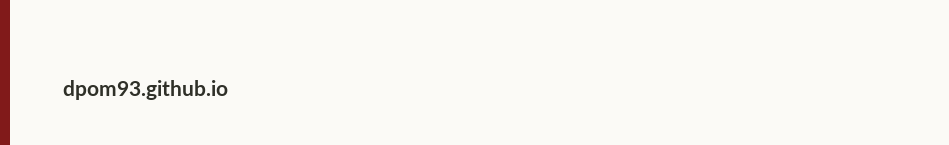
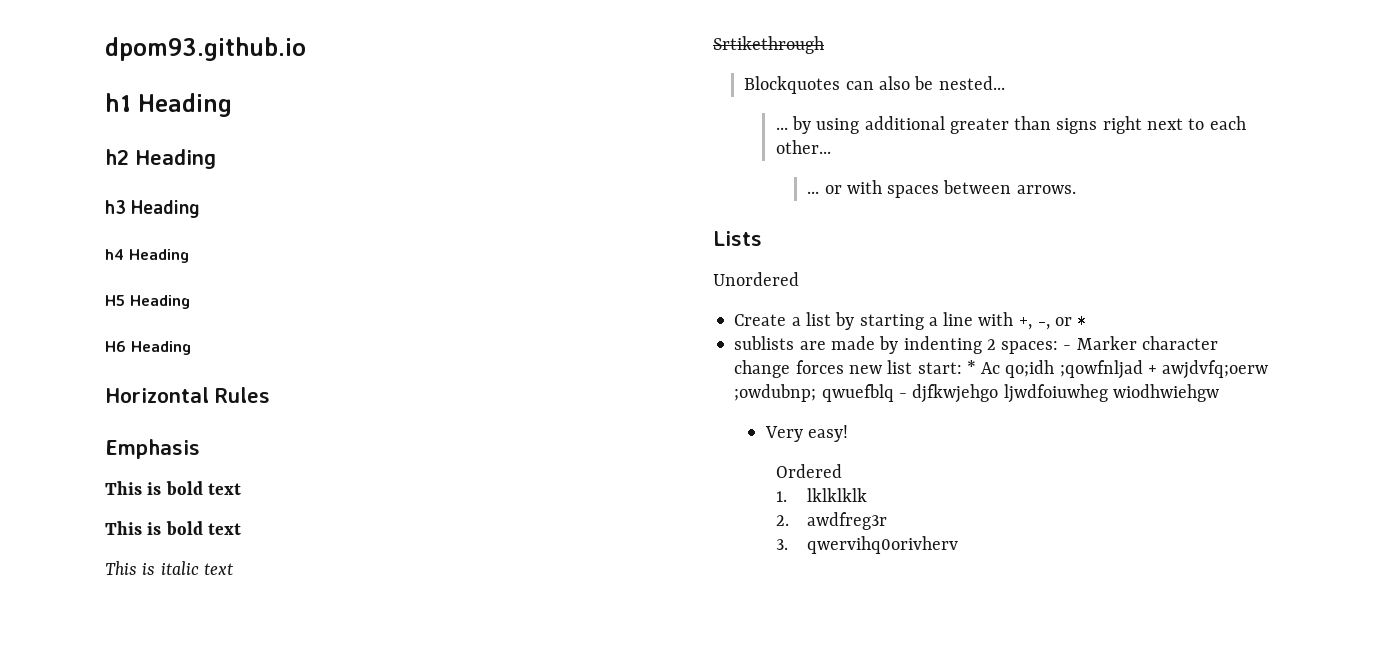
+ h1 Heading
+ h2 Heading
+ h3 Heading
+ h4 Heading
+ H5 Heading
+ H6 Heading
+ Horizontal Rules
+ Emphasis
+ This is bold text
+ This is bold text
+ This is italic text
+ Srtikethrough
+ Blockquotes can also be nested...
+ ... by using additional greater than signs right next to each other...
+ ... or with spaces between arrows.
+ Lists
+ Unordered
+ Create a list by starting a line with +, -, or *
+ sublists are made by indenting 2 spaces: - Marker character change forces new list start: * Ac qo;idh ;qowfnljad + awjdvfq;oerw ;owdubnp; qwuefblq - djfkwjehgo ljwdfoiuwheg wiodhwiehgw
+ Very easy!
+ Ordered
+ 1. lklklklk
+ 2. awdfreg3r
+ 3. qwervihq0orivherv

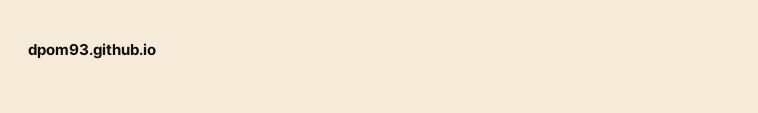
- h1 Heading
- h2 Heading
- h3 Heading
- h4 Heading
- H5 Heading
- H6 Heading
- Horizontal Rules
- Emphasis
- This is bold text
- This is bold text
- This is italic text
- Srtikethrough
- Blockquotes can also be nested...
- ... by using additional greater than signs right next to each other...
- ... or with spaces between arrows.
- Lists
- Unordered
- Create a list by starting a line with +, -, or *
- sublists are made by indenting 2 spaces: - Marker character change forces new list start: * Ac qo;idh ;qowfnljad + awjdvfq;oerw ;owdubnp; qwuefblq - djfkwjehgo ljwdfoiuwheg wiodhwiehgw
- Very easy!
- Ordered
- 1. lklklklk
- 2. awdfreg3r
- 3. qwervihq0orivherv

